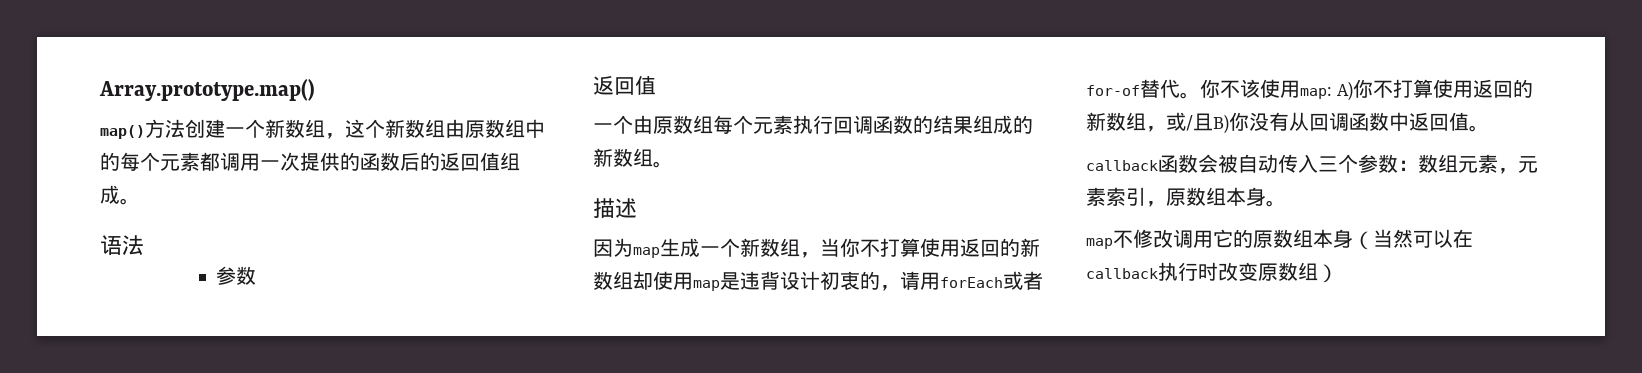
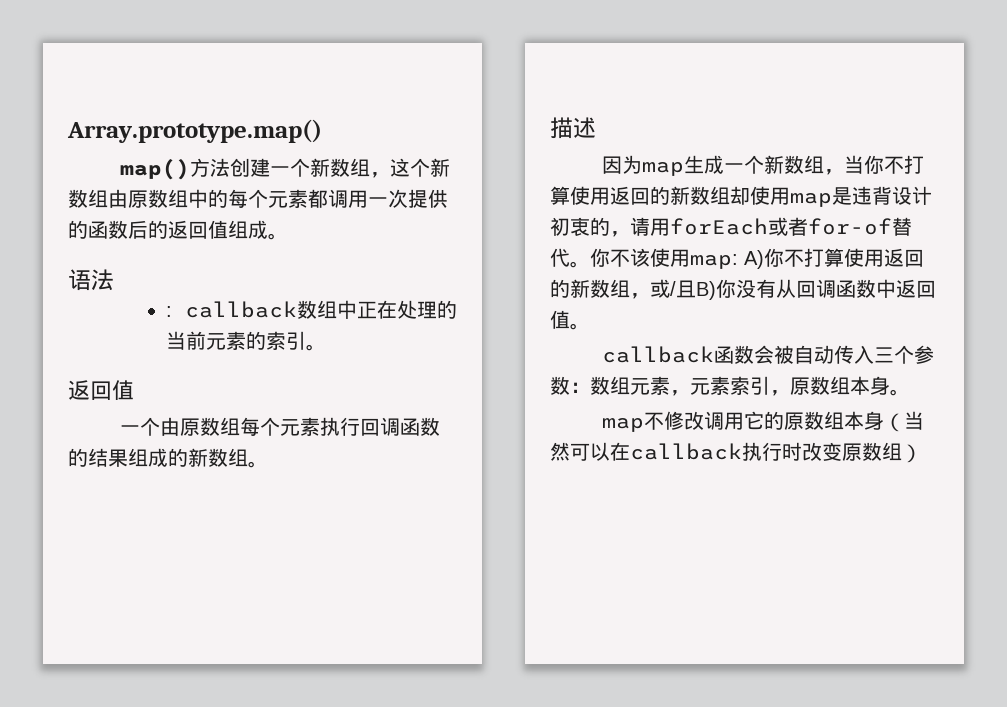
  语法
- 参数
+ : callback数组中正在处理的当前元素的索引。

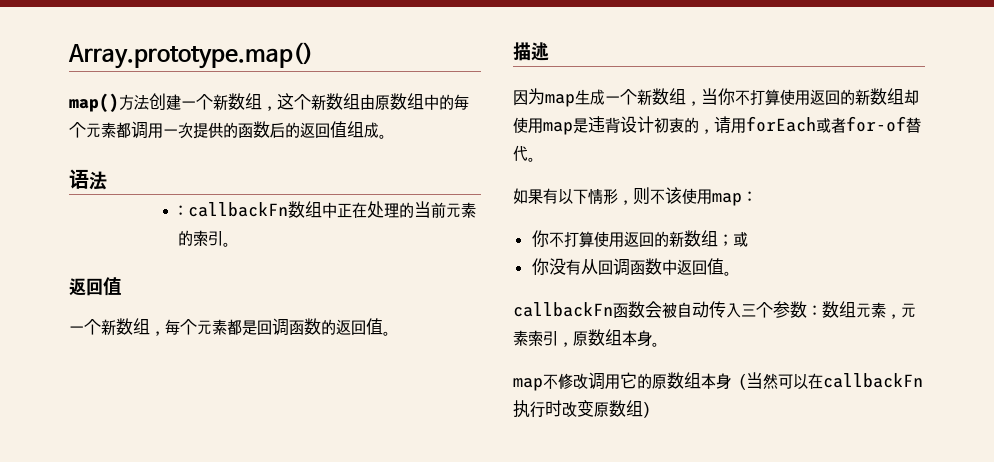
- : callback数组中正在处理的当前元素的索引。
+ : callbackFn数组中正在处理的当前元素的索引。
- 一个由原数组每个元素执行回调函数的结果组成的新数组。
+ 一个新数组，每个元素都是回调函数的返回值。
- 因为map生成一个新数组，当你不打算使用返回的新数组却使用map是违背设计初衷的，请用forEach或者for-of替代。你不该使用map: A)你不打算使用返回的新数组，或/且B)你没有从回调函数中返回值。
+ 因为map生成一个新数组，当你不打算使用返回的新数组却使用map是违背设计初衷的，请用forEach或者for-of替代。
+ 如果有以下情形，则不该使用map：
+ 你不打算使用返回的新数组；或
+ 你没有从回调函数中返回值。
- callback函数会被自动传入三个参数：数组元素，元素索引，原数组本身。
+ callbackFn函数会被自动传入三个参数：数组元素，元素索引，原数组本身。
- map不修改调用它的原数组本身（当然可以在callback执行时改变原数组）
+ map不修改调用它的原数组本身（当然可以在callbackFn执行时改变原数组）

